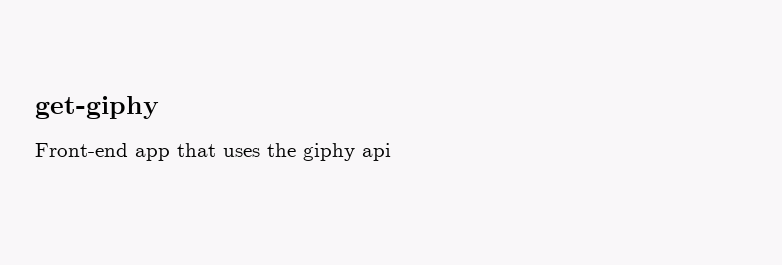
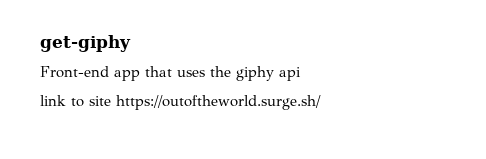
+ link to site https://outoftheworld.surge.sh/

